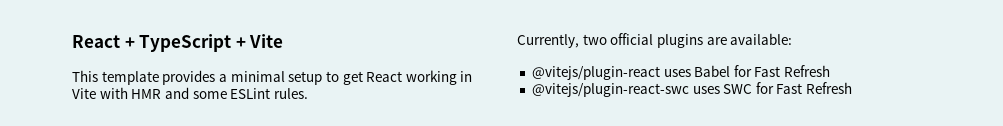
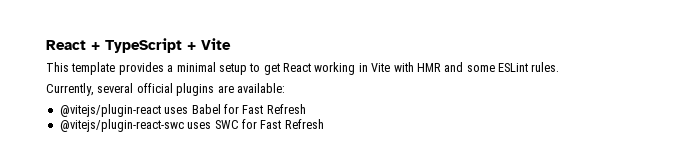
- Currently, two official plugins are available:
+ Currently, several official plugins are available:

